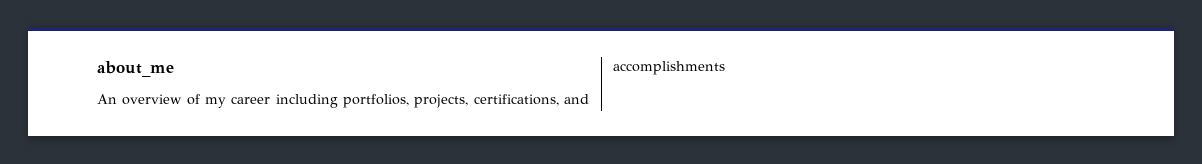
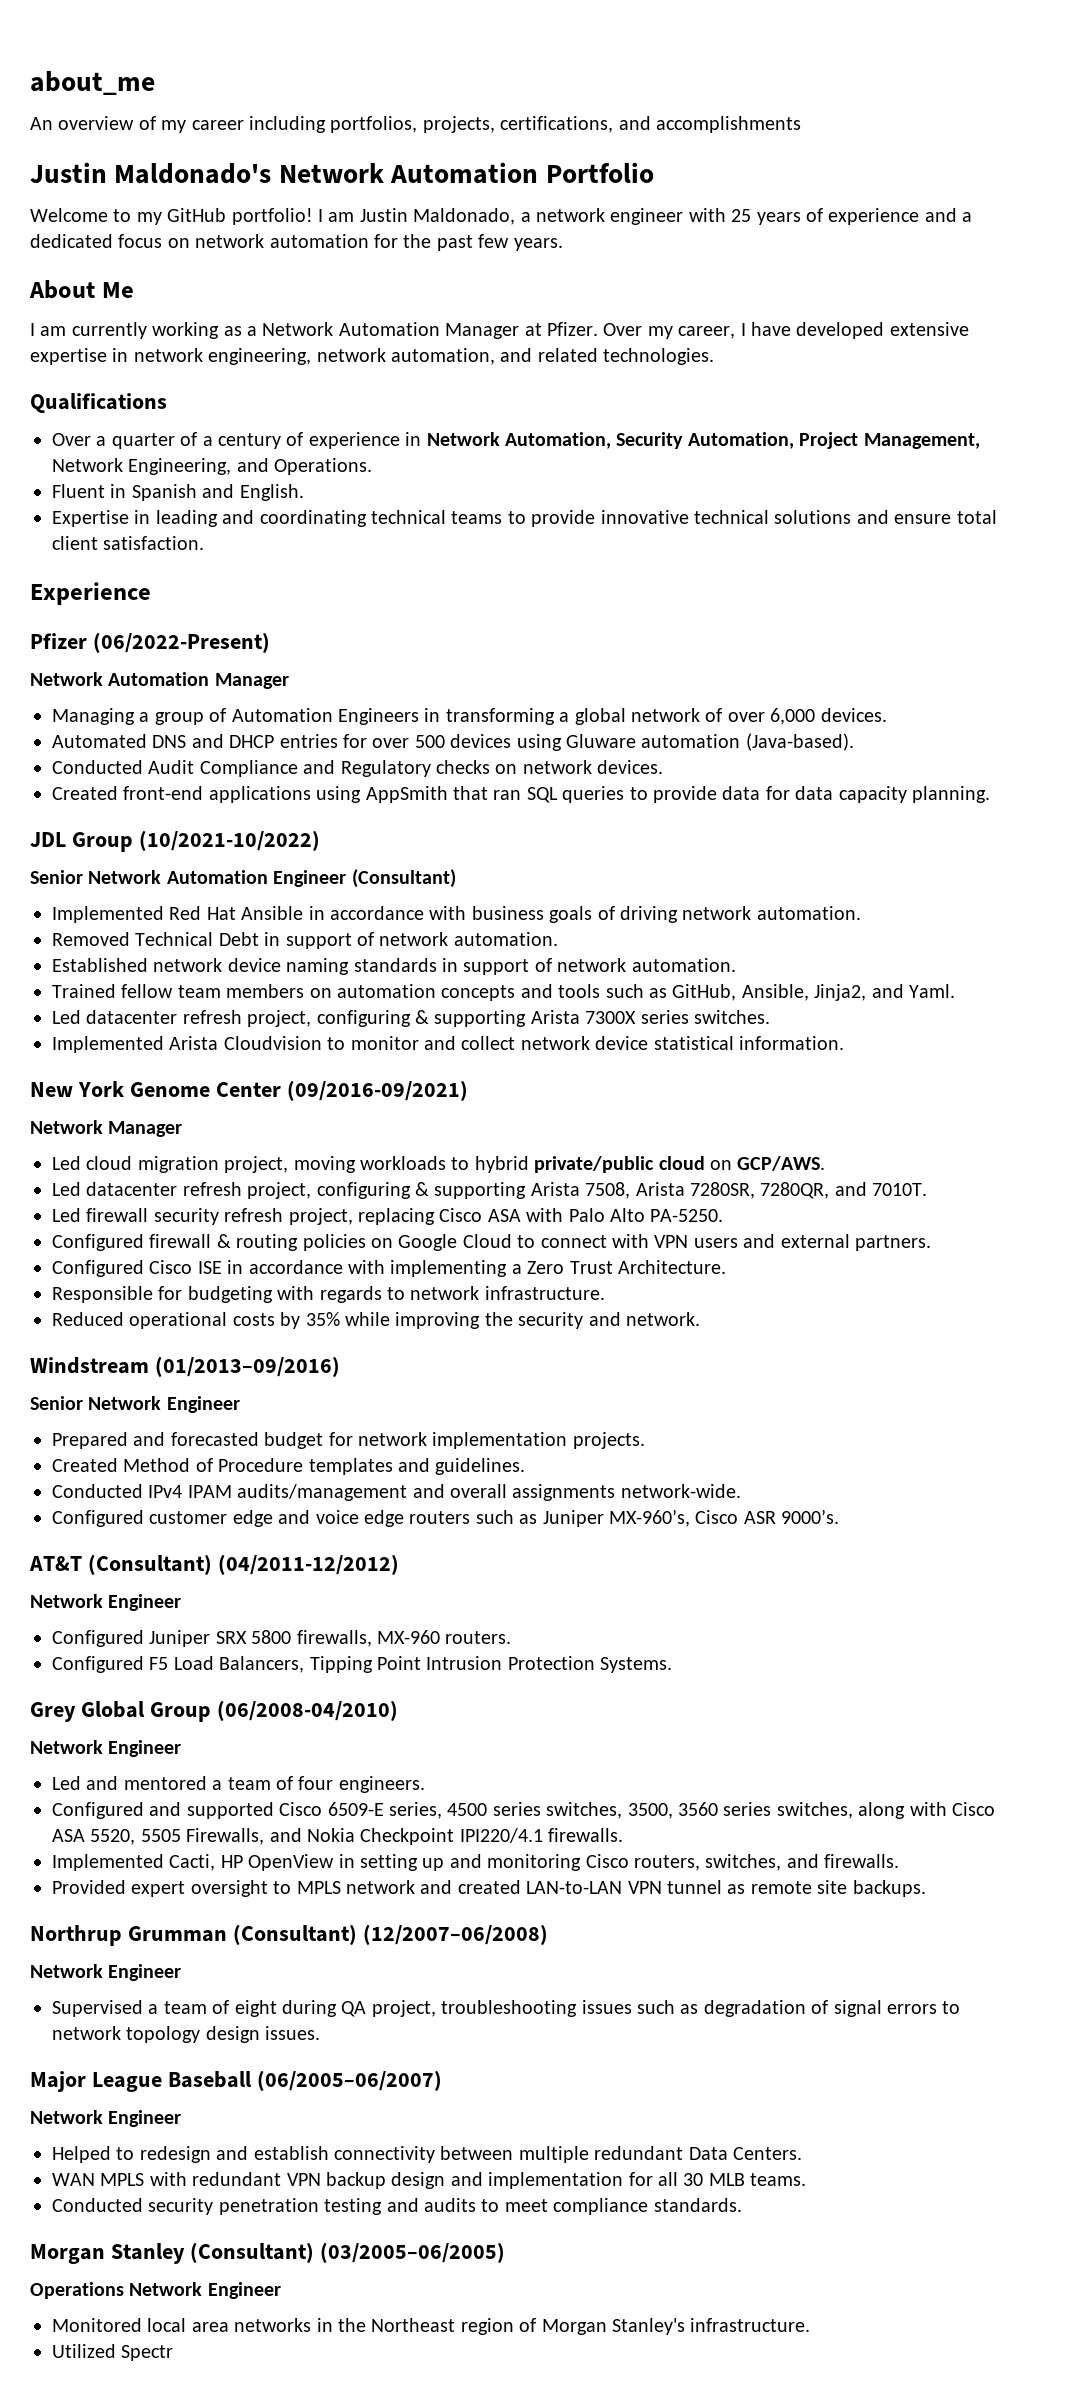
+ Justin Maldonado's Network Automation Portfolio
+ Welcome to my GitHub portfolio! I am Justin Maldonado, a network engineer with 25 years of experience and a dedicated focus on network automation for the past few years.
+ About Me
+ I am currently working as a Network Automation Manager at Pfizer. Over my career, I have developed extensive expertise in network engineering, network automation, and related technologies.
+ Qualifications
+ Over a quarter of a century of experience in Network Automation, Security Automation, Project Management, Network Engineering, and Operations.
+ Fluent in Spanish and English.
+ Expertise in leading and coordinating technical teams to provide innovative technical solutions and ensure total client satisfaction.
+ Experience
+ Pfizer (06/2022-Present)
+ Network Automation Manager
+ Managing a group of Automation Engineers in transforming a global network of over 6,000 devices.
+ Automated DNS and DHCP entries for over 500 devices using Gluware automation (Java-based).
+ Conducted Audit Compliance and Regulatory checks on network devices.
+ Created front-end applications using AppSmith that ran SQL queries to provide data for data capacity planning.
+ JDL Group (10/2021-10/2022)
+ Senior Network Automation Engineer (Consultant)
+ Implemented Red Hat Ansible in accordance with business goals of driving network automation.
+ Removed Technical Debt in support of network automation.
+ Established network device naming standards in support of network automation.
+ Trained fellow team members on automation concepts and tools such as GitHub, Ansible, Jinja2, and Yaml.
+ Led datacenter refresh project, configuring & supporting Arista 7300X series switches.
+ Implemented Arista Cloudvision to monitor and collect network device statistical information.
+ New York Genome Center (09/2016-09/2021)
+ Network Manager
+ Led cloud migration project, moving workloads to hybrid private/public cloud on GCP/AWS.
+ Led datacenter refresh project, configuring & supporting Arista 7508, Arista 7280SR, 7280QR, and 7010T.
+ Led firewall security refresh project, replacing Cisco ASA with Palo Alto PA-5250.
+ Configured firewall & routing policies on Google Cloud to connect with VPN users and external partners.
+ Configured Cisco ISE in accordance with implementing a Zero Trust Architecture.
+ Responsible for budgeting with regards to network infrastructure.
+ Reduced operational costs by 35% while improving the security and network.
+ Windstream (01/2013–09/2016)
+ Senior Network Engineer
+ Prepared and forecasted budget for network implementation projects.
+ Created Method of Procedure templates and guidelines.
+ Conducted IPv4 IPAM audits/management and overall assignments network-wide.
+ Configured customer edge and voice edge routers such as Juniper MX-960’s, Cisco ASR 9000’s.
+ AT&T (Consultant) (04/2011-12/2012)
+ Network Engineer
+ Configured Juniper SRX 5800 firewalls, MX-960 routers.
+ Configured F5 Load Balancers, Tipping Point Intrusion Protection Systems.
+ Grey Global Group (06/2008-04/2010)
+ Network Engineer
+ Led and mentored a team of four engineers.
+ Configured and supported Cisco 6509-E series, 4500 series switches, 3500, 3560 series switches, along with Cisco ASA 5520, 5505 Firewalls, and Nokia Checkpoint IPI220/4.1 firewalls.
+ Implemented Cacti, HP OpenView in setting up and monitoring Cisco routers, switches, and firewalls.
+ Provided expert oversight to MPLS network and created LAN-to-LAN VPN tunnel as remote site backups.
+ Northrup Grumman (Consultant) (12/2007–06/2008)
+ Network Engineer
+ Supervised a team of eight during QA project, troubleshooting issues such as degradation of signal errors to network topology design issues.
+ Major League Baseball (06/2005–06/2007)
+ Network Engineer
+ Helped to redesign and establish connectivity between multiple redundant Data Centers.
+ WAN MPLS with redundant VPN backup design and implementation for all 30 MLB teams.
+ Conducted security penetration testing and audits to meet compliance standards.
+ Morgan Stanley (Consultant) (03/2005–06/2005)
+ Operations Network Engineer
+ Monitored local area networks in the Northeast region of Morgan Stanley's infrastructure.
+ Utilized Spectr

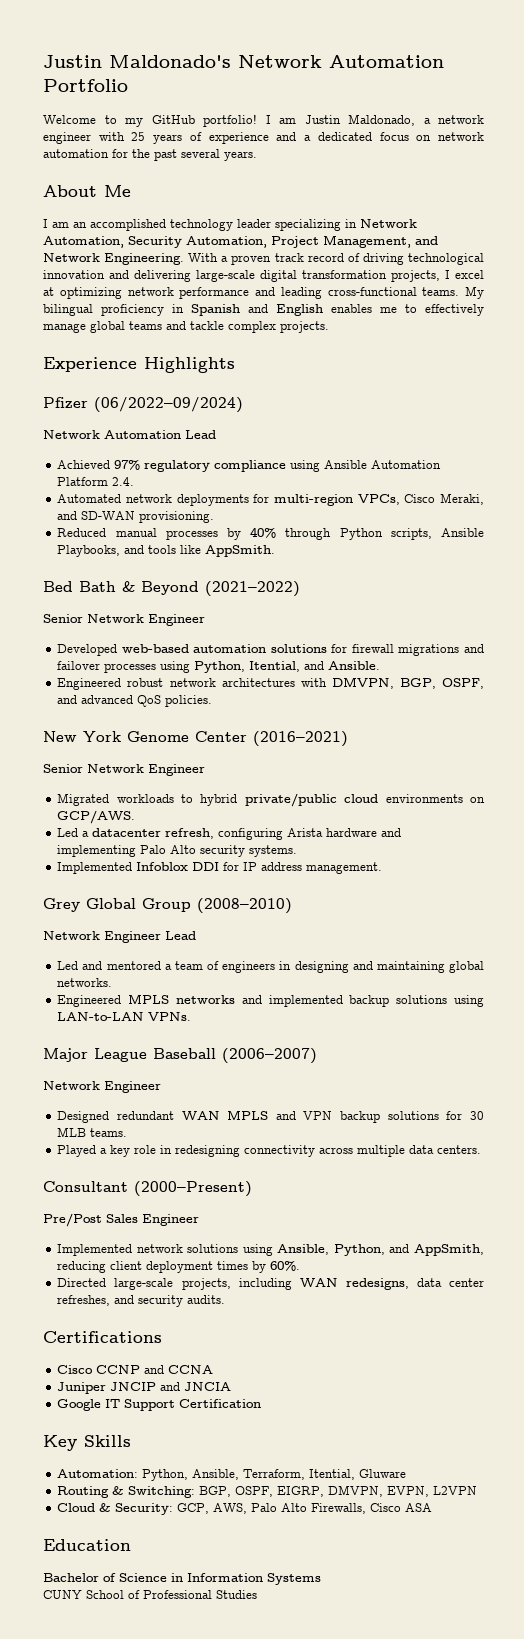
- about_me
- An overview of my career including portfolios, projects, certifications, and accomplishments
- I am Justin Maldonado, a network engineer with 25 years of experience and a dedicated focus on network automation for the past few years.
+ I am Justin Maldonado, a network engineer with 25 years of experience and a dedicated focus on network automation for the past several years.
- I am currently working as a Network Automation Manager at Pfizer. Over my career, I have developed extensive expertise in network engineering, network automation, and related technologies.
- Qualifications
- Over a quarter of a century of experience in Network Automation, Security Automation, Project Management, Network Engineering, and Operations.
- Fluent in Spanish and English.
- Expertise in leading and coordinating technical teams to provide innovative technical solutions and ensure total client satisfaction.
+ I am an accomplished technology leader specializing in Network Automation, Security Automation, Project Management, and Network Engineering. With a proven track record of driving technological innovation and delivering large-scale digital transformation projects, I excel at optimizing network performance and leading cross-functional teams. My bilingual proficiency in Spanish and English enables me to effectively manage global teams and tackle complex projects.
- Experience
+ Experience Highlights
- Pfizer (06/2022-Present)
- Network Automation Manager
- Managing a group of Automation Engineers in transforming a global network of over 6,000 devices.
- Automated DNS and DHCP entries for over 500 devices using Gluware automation (Java-based).
- Conducted Audit Compliance and Regulatory checks on network devices.
- Created front-end applications using AppSmith that ran SQL queries to provide data for data capacity planning.
- JDL Group (10/2021-10/2022)
- Senior Network Automation Engineer (Consultant)
- Implemented Red Hat Ansible in accordance with business goals of driving network automation.
- Removed Technical Debt in support of network automation.
- Established network device naming standards in support of network automation.
- Trained fellow team members on automation concepts and tools such as GitHub, Ansible, Jinja2, and Yaml.
- Led datacenter refresh project, configuring & supporting Arista 7300X series switches.
- Implemented Arista Cloudvision to monitor and collect network device statistical information.
- New York Genome Center (09/2016-09/2021)
- Network Manager
- Led cloud migration project, moving workloads to hybrid private/public cloud on GCP/AWS.
+ Pfizer (06/2022–09/2024)
+ Network Automation Lead
+ Achieved 97% regulatory compliance using Ansible Automation Platform 2.4.
+ Automated network deployments for multi-region VPCs, Cisco Meraki, and SD-WAN provisioning.
+ Reduced manual processes by 40% through Python scripts, Ansible Playbooks, and tools like AppSmith.
+ Bed Bath & Beyond (2021–2022)
+ Senior Network Engineer
+ Developed web-based automation solutions for firewall migrations and failover processes using Python, Itential, and Ansible.
+ Engineered robust network architectures with DMVPN, BGP, OSPF, and advanced QoS policies.
+ New York Genome Center (2016–2021)
+ Senior Network Engineer
+ Migrated workloads to hybrid private/public cloud environments on GCP/AWS.
- Led datacenter refresh project, configuring & supporting Arista 7508, Arista 7280SR, 7280QR, and 7010T.
- Led firewall security refresh project, replacing Cisco ASA with Palo Alto PA-5250.
- Configured firewall & routing policies on Google Cloud to connect with VPN users and external partners.
- Configured Cisco ISE in accordance with implementing a Zero Trust Architecture.
- Responsible for budgeting with regards to network infrastructure.
- Reduced operational costs by 35% while improving the security and network.
- Windstream (01/2013–09/2016)
- Senior Network Engineer
- Prepared and forecasted budget for network implementation projects.
- Created Method of Procedure templates and guidelines.
- Conducted IPv4 IPAM audits/management and overall assignments network-wide.
- Configured customer edge and voice edge routers such as Juniper MX-960’s, Cisco ASR 9000’s.
- AT&T (Consultant) (04/2011-12/2012)
- Network Engineer
- Configured Juniper SRX 5800 firewalls, MX-960 routers.
- Configured F5 Load Balancers, Tipping Point Intrusion Protection Systems.
+ Led a datacenter refresh, configuring Arista hardware and implementing Palo Alto security systems.
+ Implemented Infoblox DDI for IP address management.
- Grey Global Group (06/2008-04/2010)
- Network Engineer
+ Grey Global Group (2008–2010)
+ Network Engineer Lead
- Led and mentored a team of four engineers.
- Configured and supported Cisco 6509-E series, 4500 series switches, 3500, 3560 series switches, along with Cisco ASA 5520, 5505 Firewalls, and Nokia Checkpoint IPI220/4.1 firewalls.
- Implemented Cacti, HP OpenView in setting up and monitoring Cisco routers, switches, and firewalls.
- Provided expert oversight to MPLS network and created LAN-to-LAN VPN tunnel as remote site backups.
- Northrup Grumman (Consultant) (12/2007–06/2008)
+ Led and mentored a team of engineers in designing and maintaining global networks.
+ Engineered MPLS networks and implemented backup solutions using LAN-to-LAN VPNs.
+ Major League Baseball (2006–2007)
  Network Engineer
- Supervised a team of eight during QA project, troubleshooting issues such as degradation of signal errors to network topology design issues.
- Major League Baseball (06/2005–06/2007)
- Network Engineer
- Helped to redesign and establish connectivity between multiple redundant Data Centers.
- WAN MPLS with redundant VPN backup design and implementation for all 30 MLB teams.
- Conducted security penetration testing and audits to meet compliance standards.
- Morgan Stanley (Consultant) (03/2005–06/2005)
- Operations Network Engineer
- Monitored local area networks in the Northeast region of Morgan Stanley's infrastructure.
- Utilized Spectr
+ Designed redundant WAN MPLS and VPN backup solutions for 30 MLB teams.
+ Played a key role in redesigning connectivity across multiple data centers.
+ Consultant (2000–Present)
+ Pre/Post Sales Engineer
+ Implemented network solutions using Ansible, Python, and AppSmith, reducing client deployment times by 60%.
+ Directed large-scale projects, including WAN redesigns, data center refreshes, and security audits.
+ Certifications
+ Cisco CCNP and CCNA
+ Juniper JNCIP and JNCIA
+ Google IT Support Certification
+ Key Skills
+ Automation: Python, Ansible, Terraform, Itential, Gluware
+ Routing & Switching: BGP, OSPF, EIGRP, DMVPN, EVPN, L2VPN
+ Cloud & Security: GCP, AWS, Palo Alto Firewalls, Cisco ASA
+ Education
+ Bachelor of Science in Information Systems
+ CUNY School of Professional Studies

